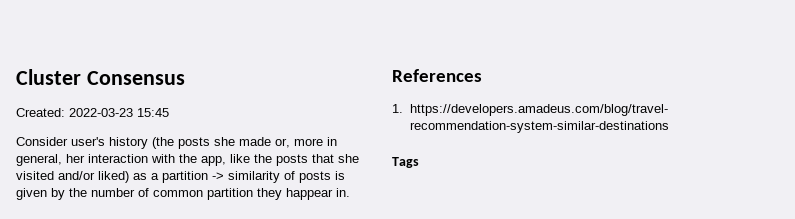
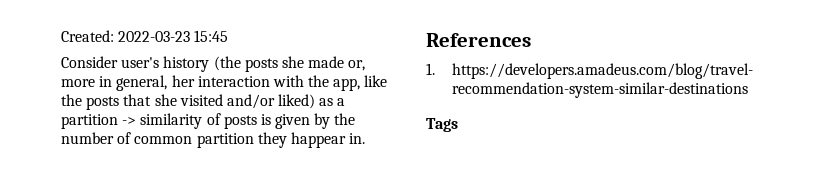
- Cluster Consensus

